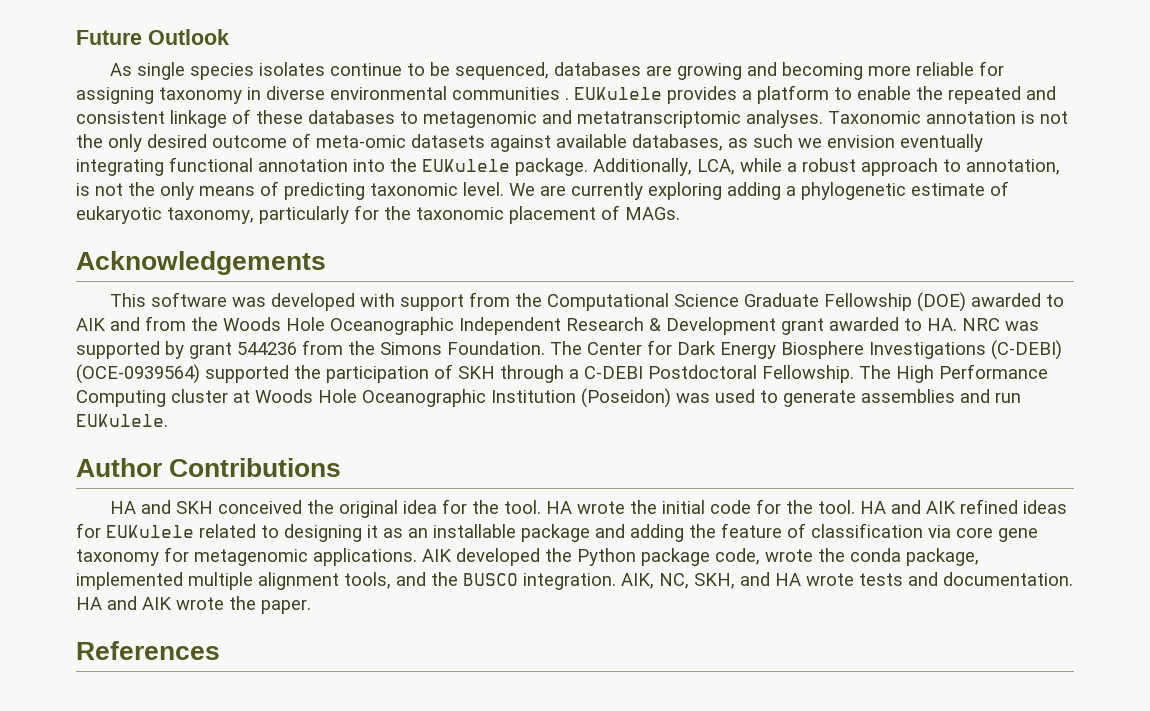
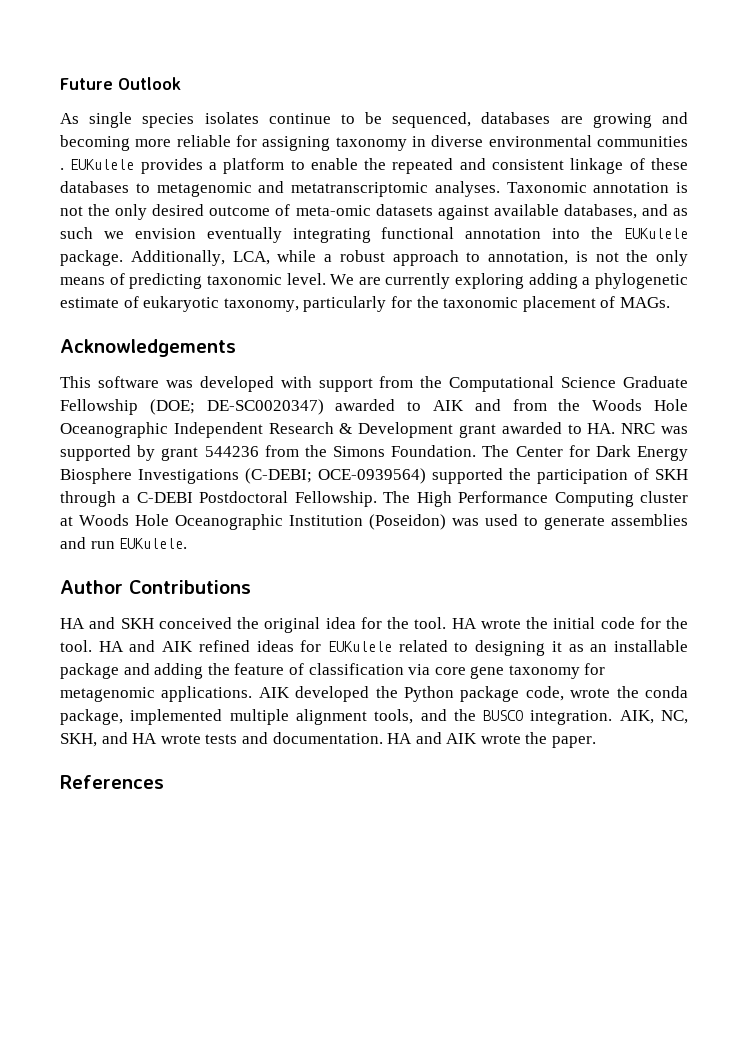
- Taxonomic annotation is not the only desired outcome of meta-omic datasets against available databases, as such we envision eventually integrating functional annotation into the EUKulele package.
+ Taxonomic annotation is not the only desired outcome of meta-omic datasets against available databases, and as such we envision eventually integrating functional annotation into the EUKulele package.
- This software was developed with support from the Computational Science Graduate Fellowship (DOE) awarded to AIK and from the Woods Hole Oceanographic Independent Research & Development grant awarded to HA. NRC was supported by grant 544236 from the Simons Foundation.
+ This software was developed with support from the Computational Science Graduate Fellowship (DOE; DE-SC0020347) awarded to AIK and from the Woods Hole Oceanographic Independent Research & Development grant awarded to HA. NRC was supported by grant 544236 from the Simons Foundation.
- The Center for Dark Energy Biosphere Investigations (C-DEBI) (OCE-0939564) supported the participation of SKH through a C-DEBI Postdoctoral Fellowship.
+ The Center for Dark Energy Biosphere Investigations (C-DEBI; OCE-0939564) supported the participation of SKH through a C-DEBI Postdoctoral Fellowship.

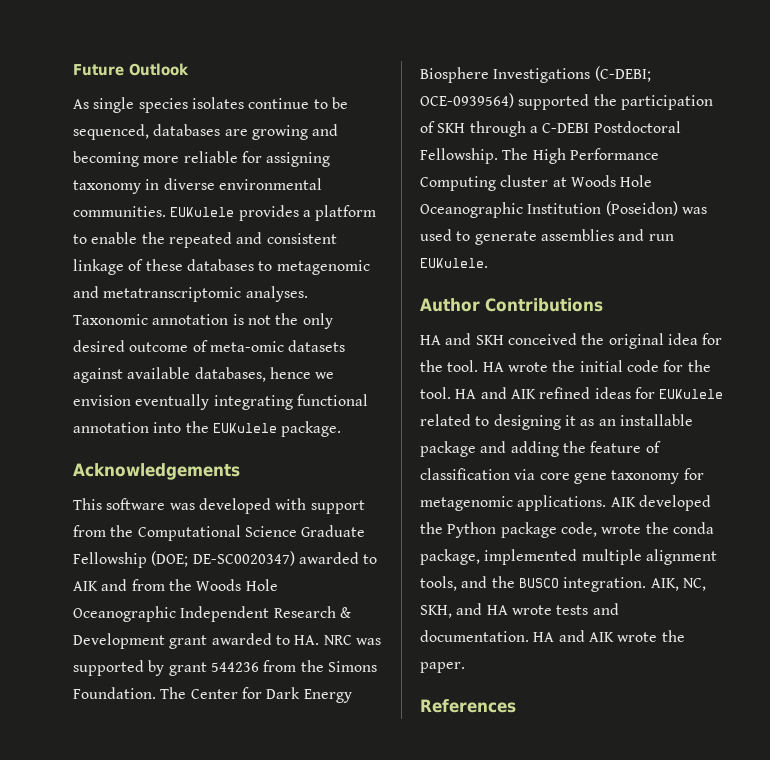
- As single species isolates continue to be sequenced, databases are growing and becoming more reliable for assigning taxonomy in diverse environmental communities .
+ As single species isolates continue to be sequenced, databases are growing and becoming more reliable for assigning taxonomy in diverse environmental communities.
- Taxonomic annotation is not the only desired outcome of meta-omic datasets against available databases, and as such we envision eventually integrating functional annotation into the EUKulele package. Additionally, LCA, while a robust approach to annotation, is not the only means of predicting taxonomic level. We are currently exploring adding a phylogenetic estimate of eukaryotic taxonomy, particularly for the taxonomic placement of MAGs.
+ Taxonomic annotation is not the only desired outcome of meta-omic datasets against available databases, hence we envision eventually integrating functional annotation into the EUKulele package.

